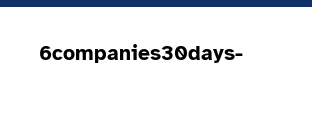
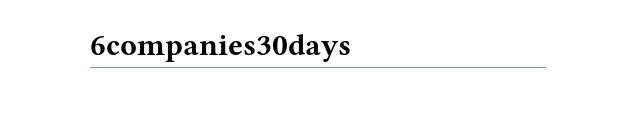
- 6companies30days-
+ 6companies30days

